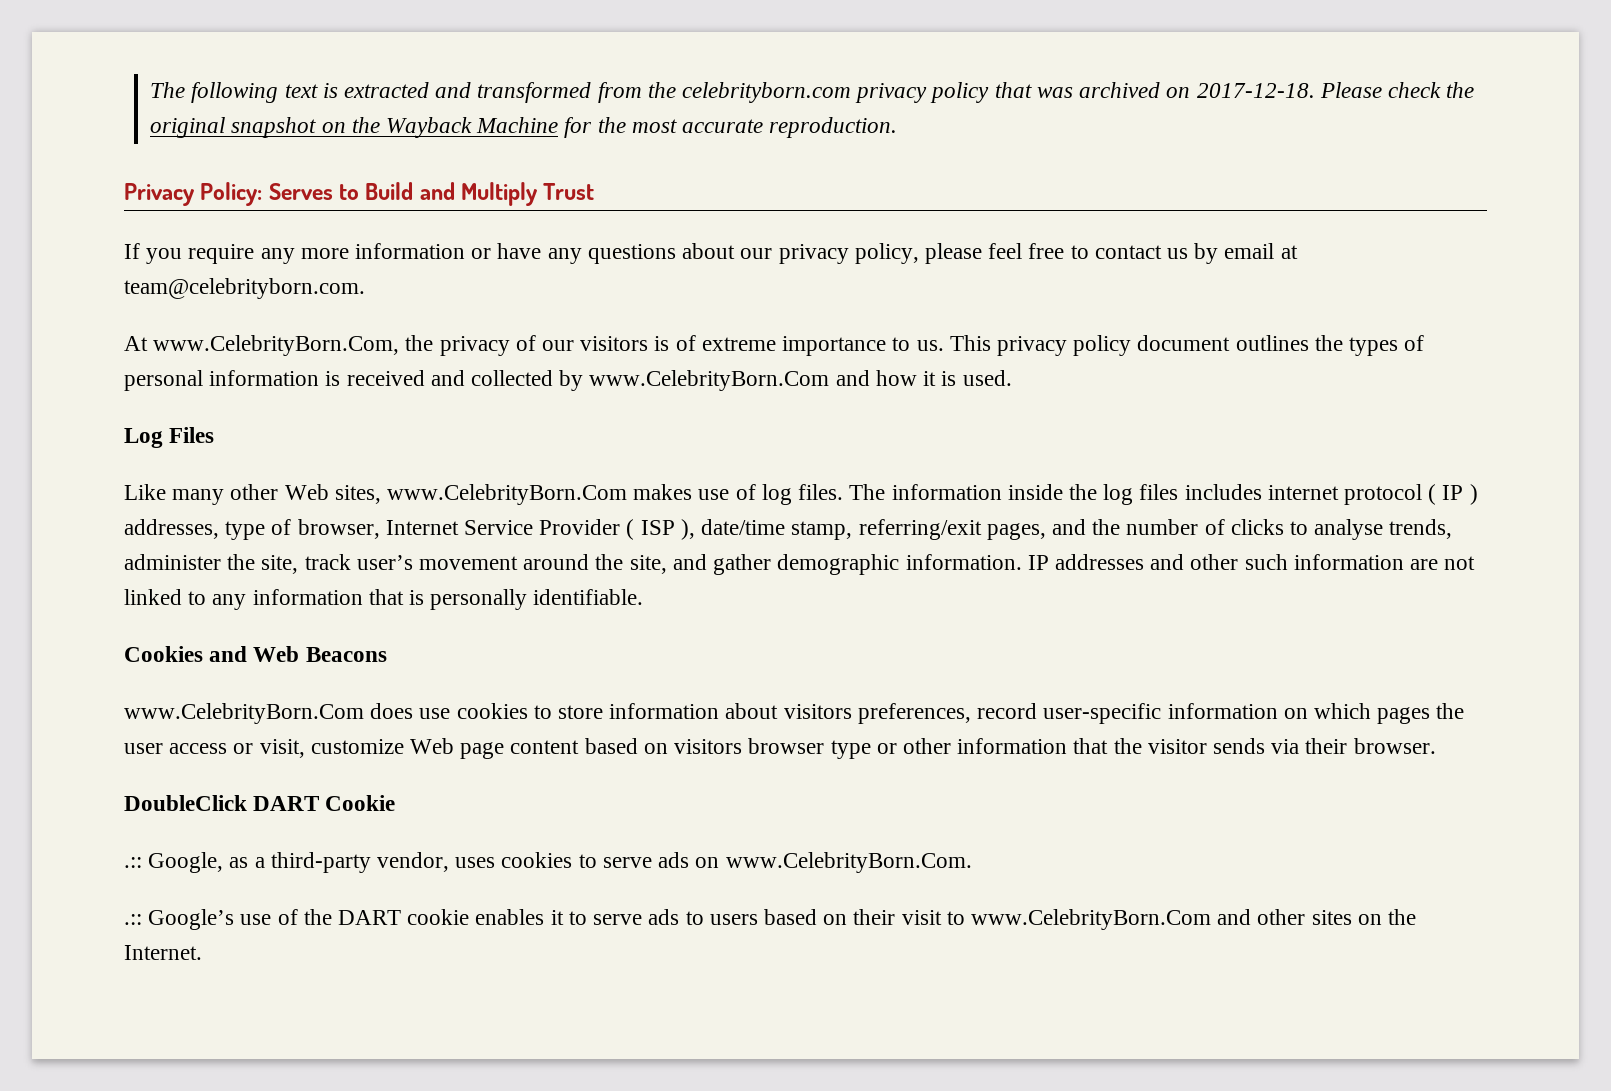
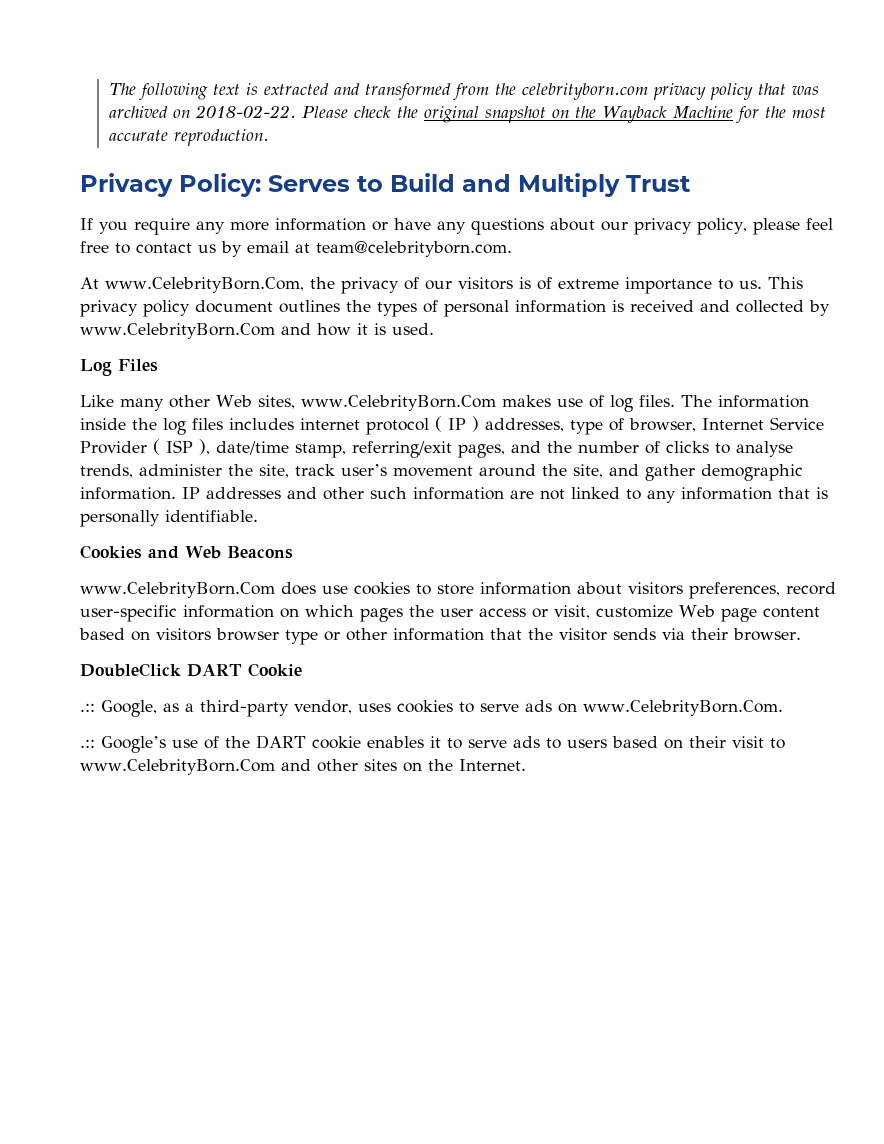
- The following text is extracted and transformed from the celebrityborn.com privacy policy that was archived on 2017-12-18.
+ The following text is extracted and transformed from the celebrityborn.com privacy policy that was archived on 2018-02-22.

